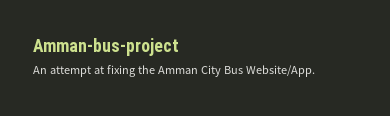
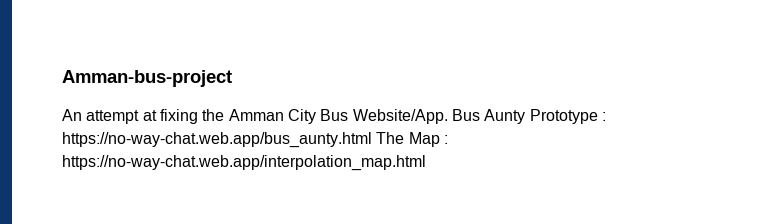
+ Bus Aunty Prototype : https://no-way-chat.web.app/bus_aunty.html The Map : https://no-way-chat.web.app/interpolation_map.html

